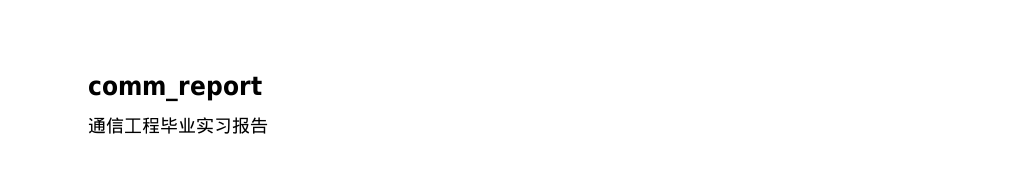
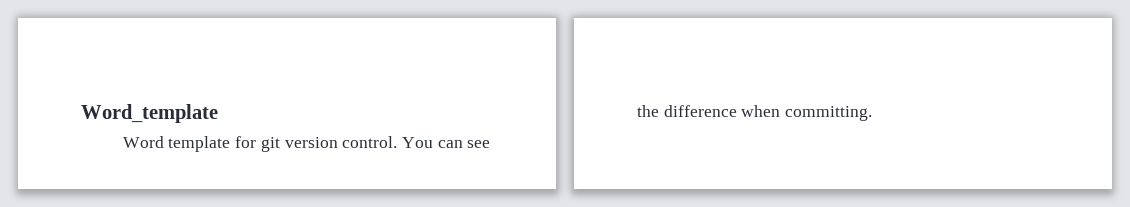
- comm_report
- 通信工程毕业实习报告
+ Word_template
+ Word template for git version control. You can see the difference when committing.

